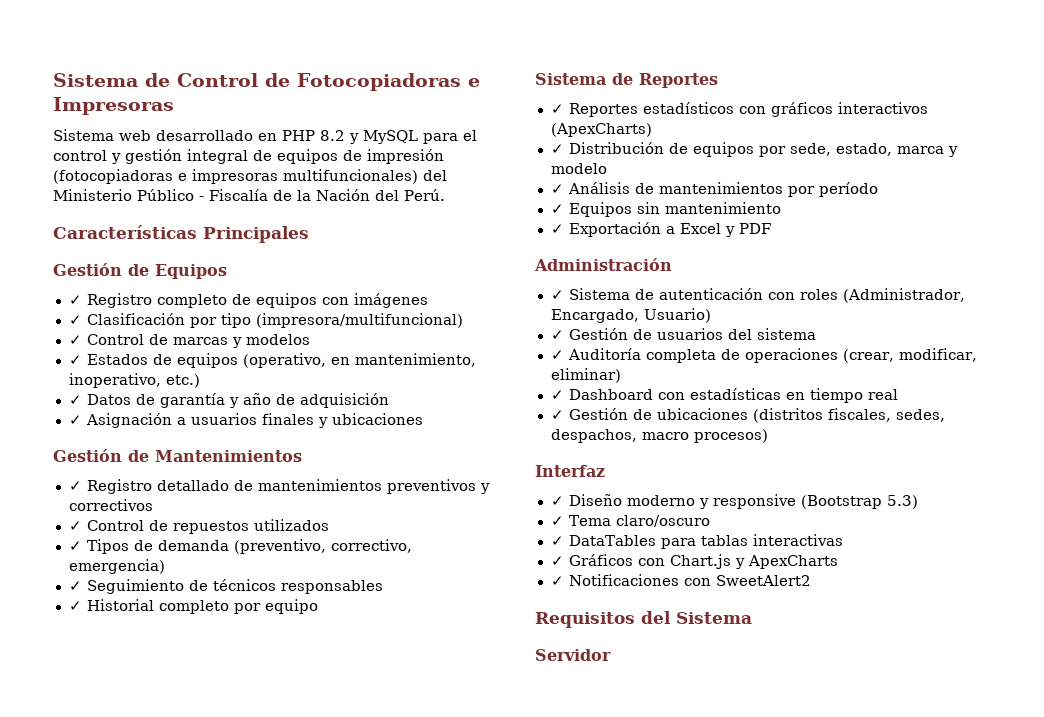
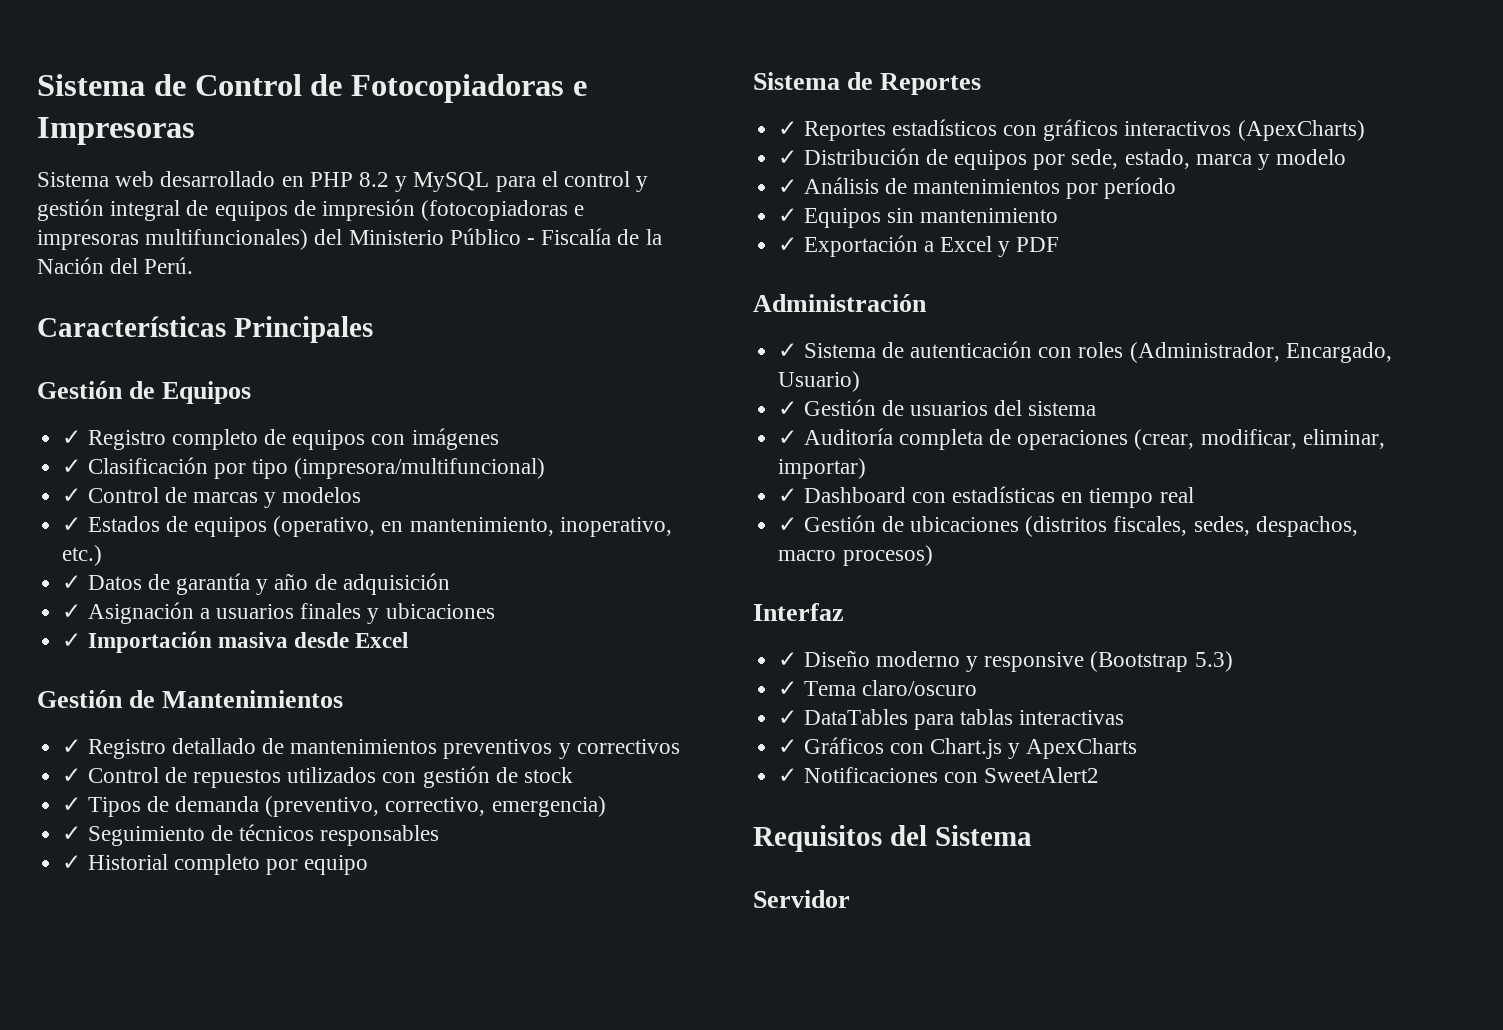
+ ✓ Importación masiva desde Excel
- ✓ Control de repuestos utilizados
+ ✓ Control de repuestos utilizados con gestión de stock
- ✓ Auditoría completa de operaciones (crear, modificar, eliminar)
+ ✓ Auditoría completa de operaciones (crear, modificar, eliminar, importar)

